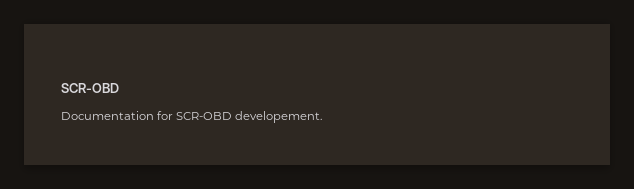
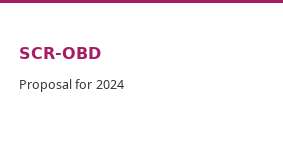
- Documentation for SCR-OBD developement.
+ Proposal for 2024

